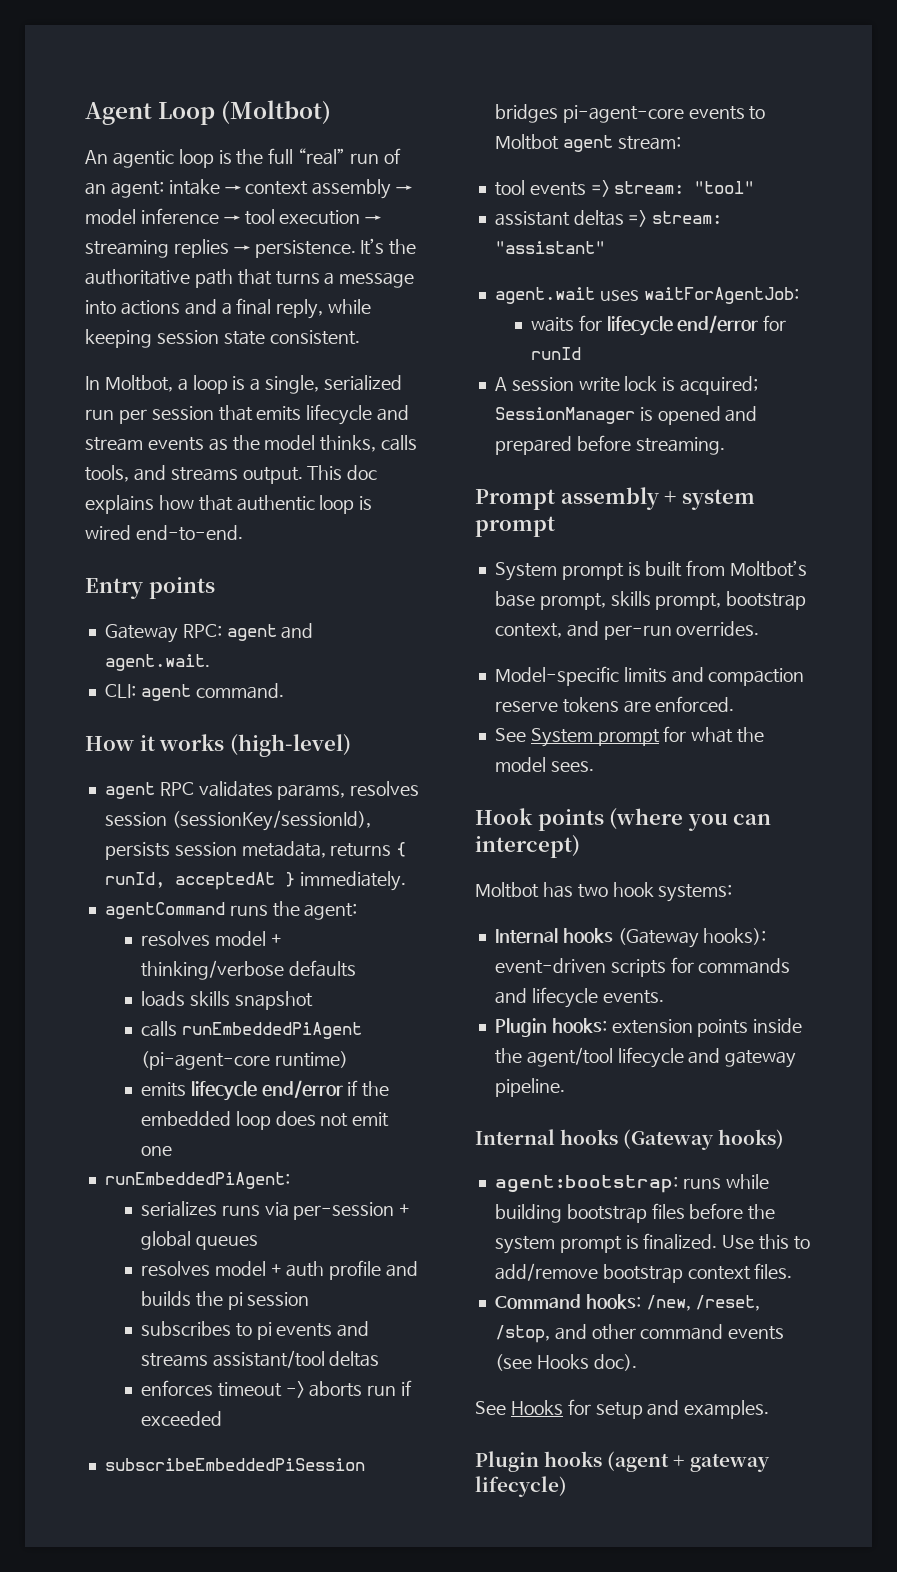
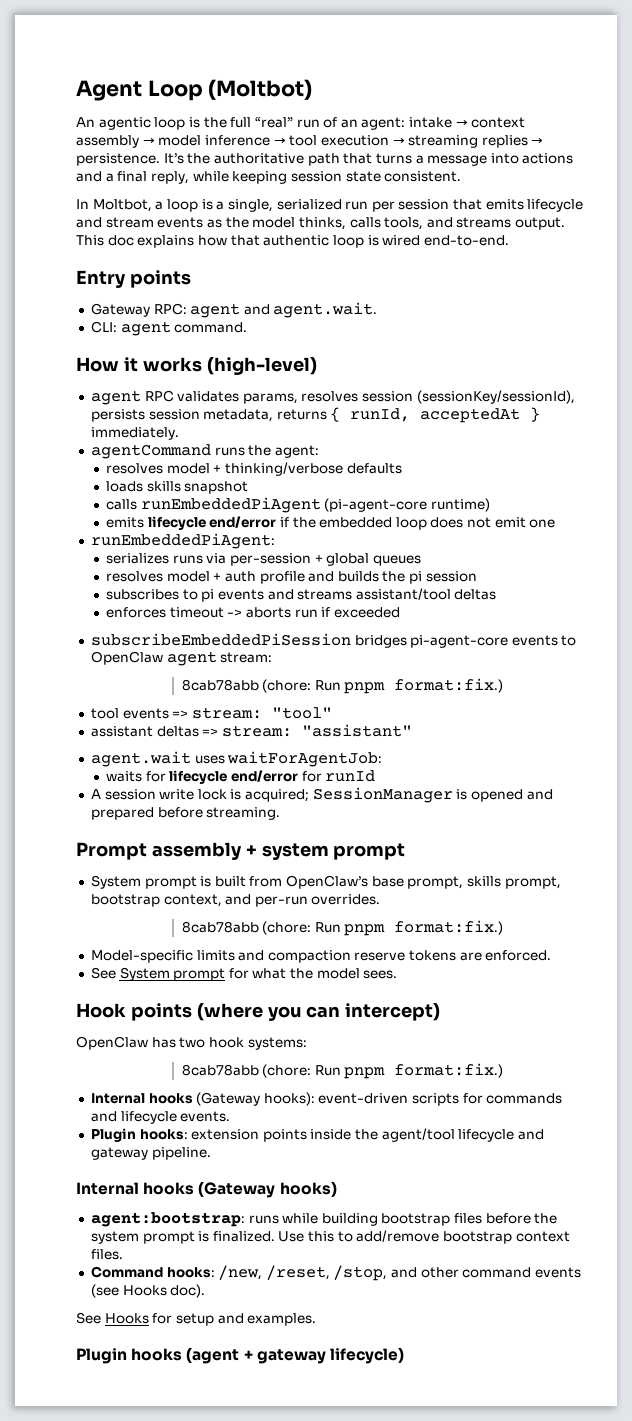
- subscribeEmbeddedPiSession bridges pi-agent-core events to Moltbot agent stream:
+ subscribeEmbeddedPiSession bridges pi-agent-core events to OpenClaw agent stream:
+ 8cab78abb (chore: Run pnpm format:fix.)
- System prompt is built from Moltbot’s base prompt, skills prompt, bootstrap context, and per-run overrides.
+ System prompt is built from OpenClaw’s base prompt, skills prompt, bootstrap context, and per-run overrides.
+ 8cab78abb (chore: Run pnpm format:fix.)
- Moltbot has two hook systems:
+ OpenClaw has two hook systems:
+ 8cab78abb (chore: Run pnpm format:fix.)

